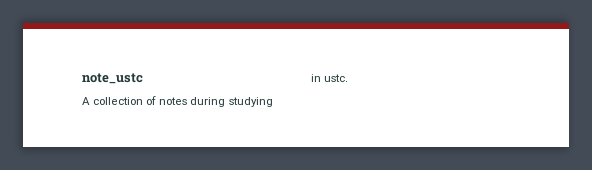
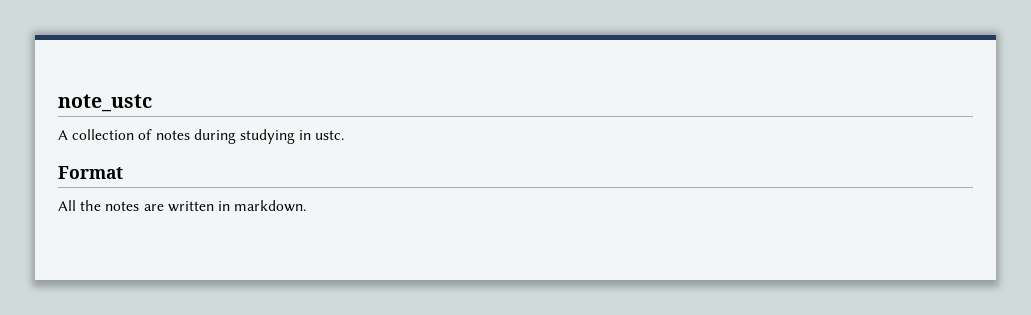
+ Format
+ All the notes are written in markdown.

